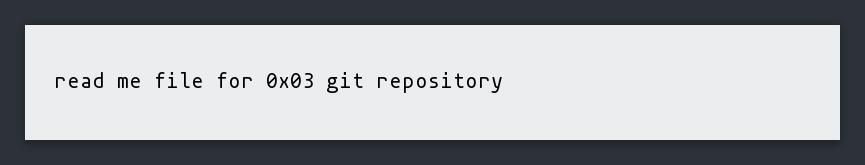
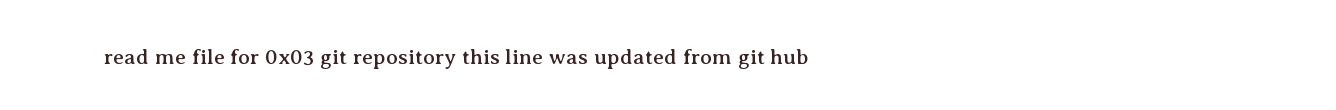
- read me file for 0x03 git repository
+ read me file for 0x03 git repository this line was updated from git hub

